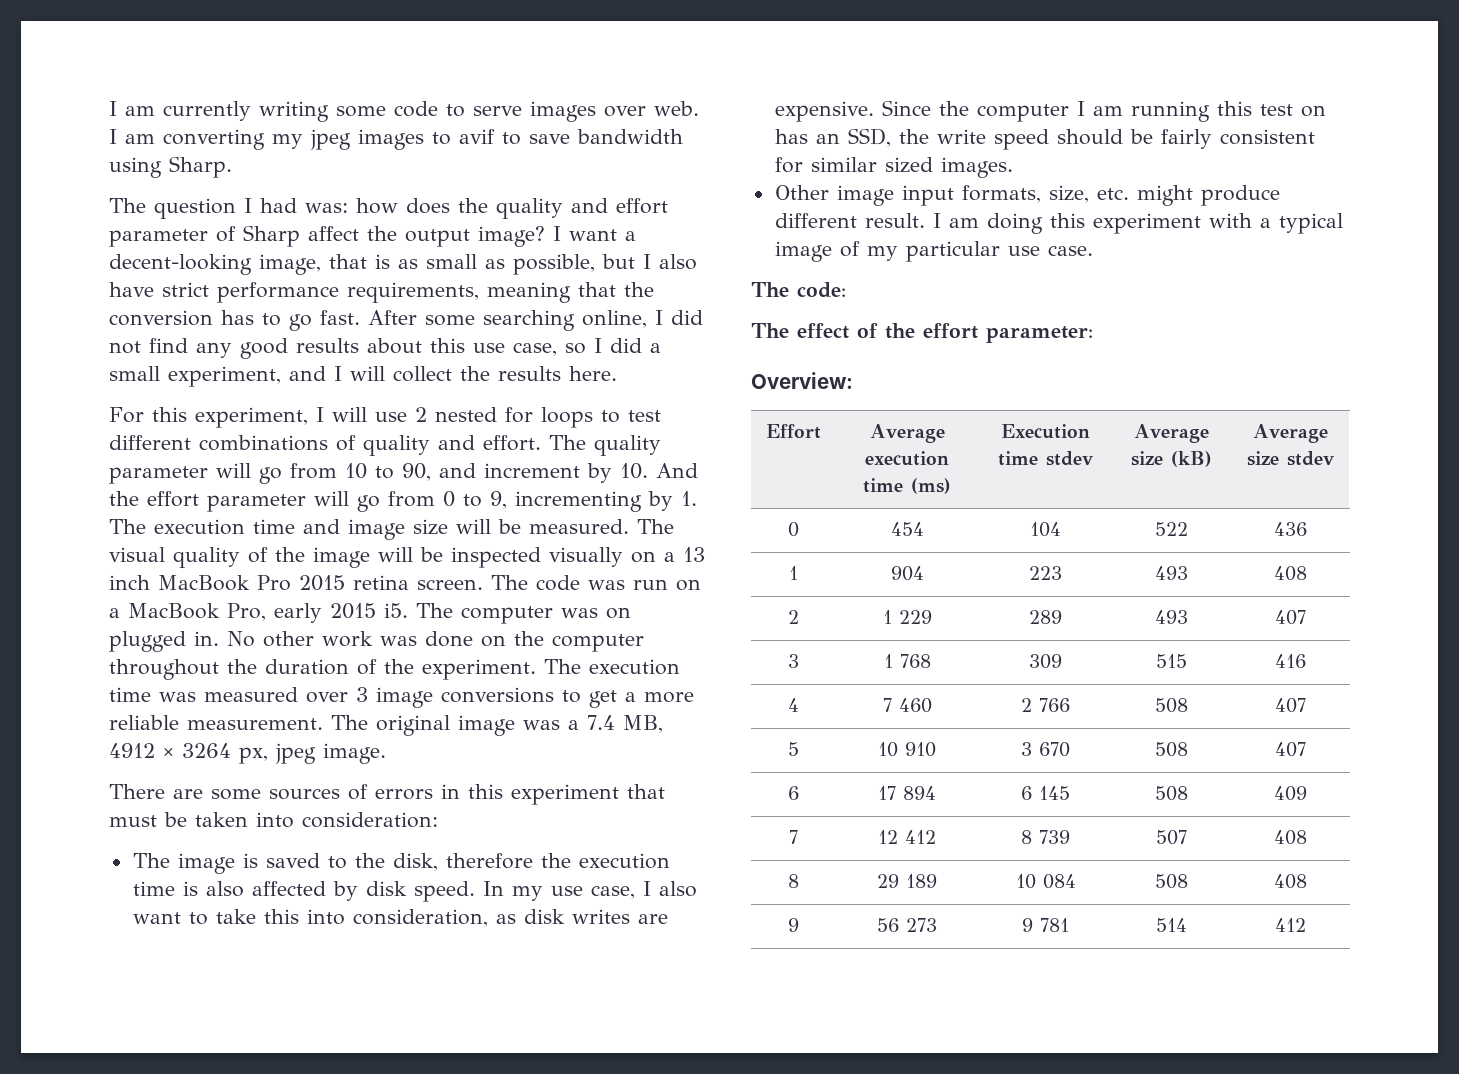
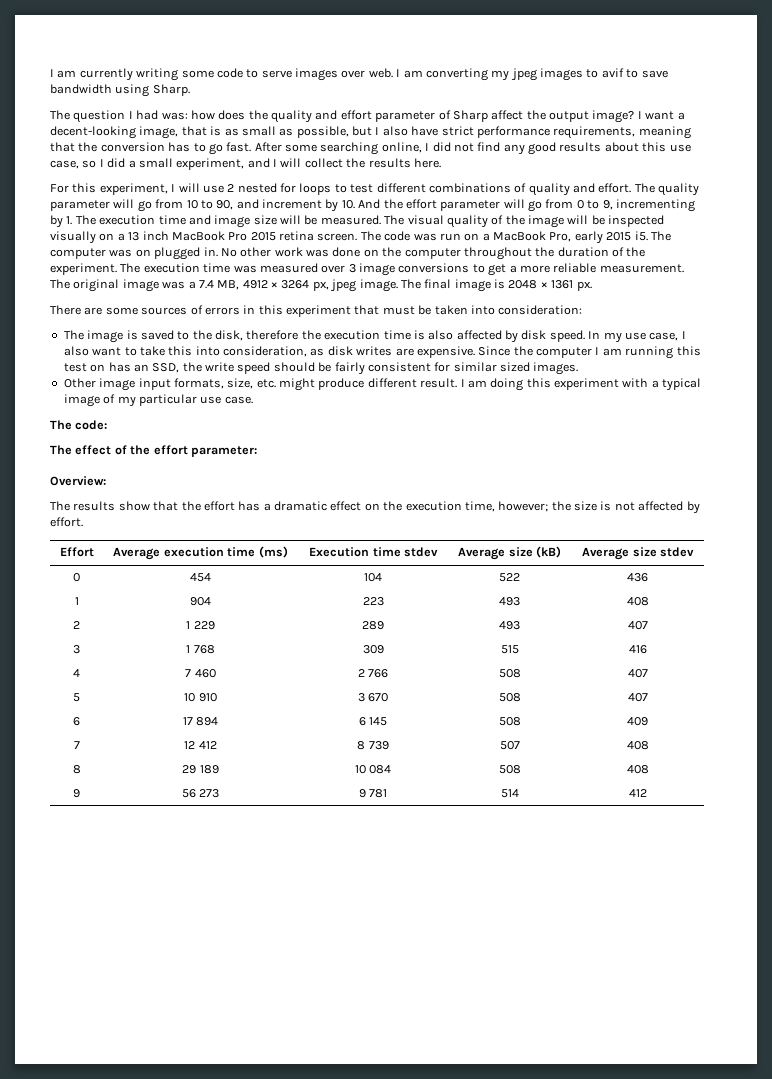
+ The final image is 2048 × 1361 px.
+ The results show that the effort has a dramatic effect on the execution time, however; the size is not affected by effort.

